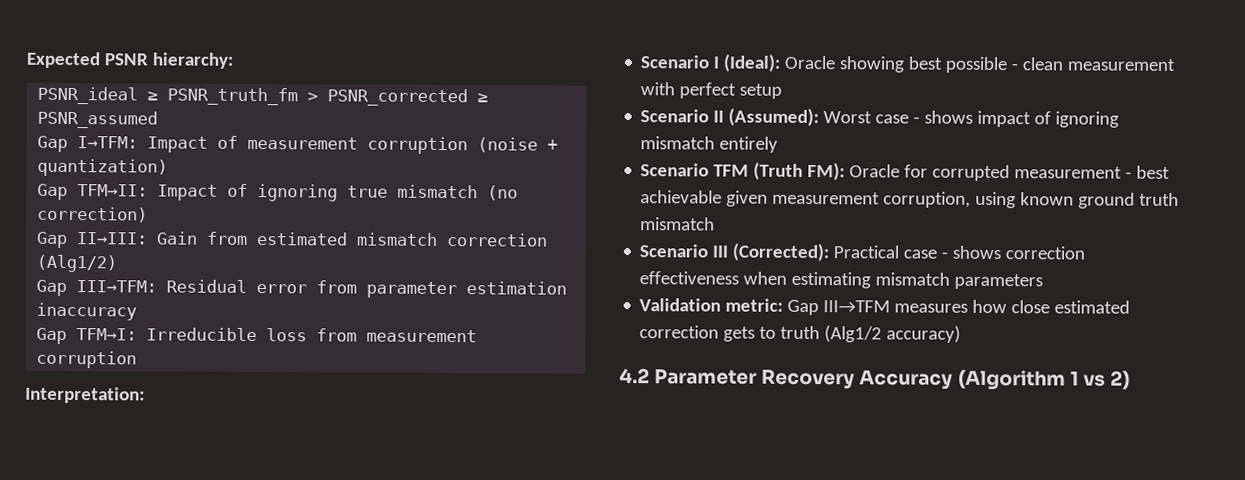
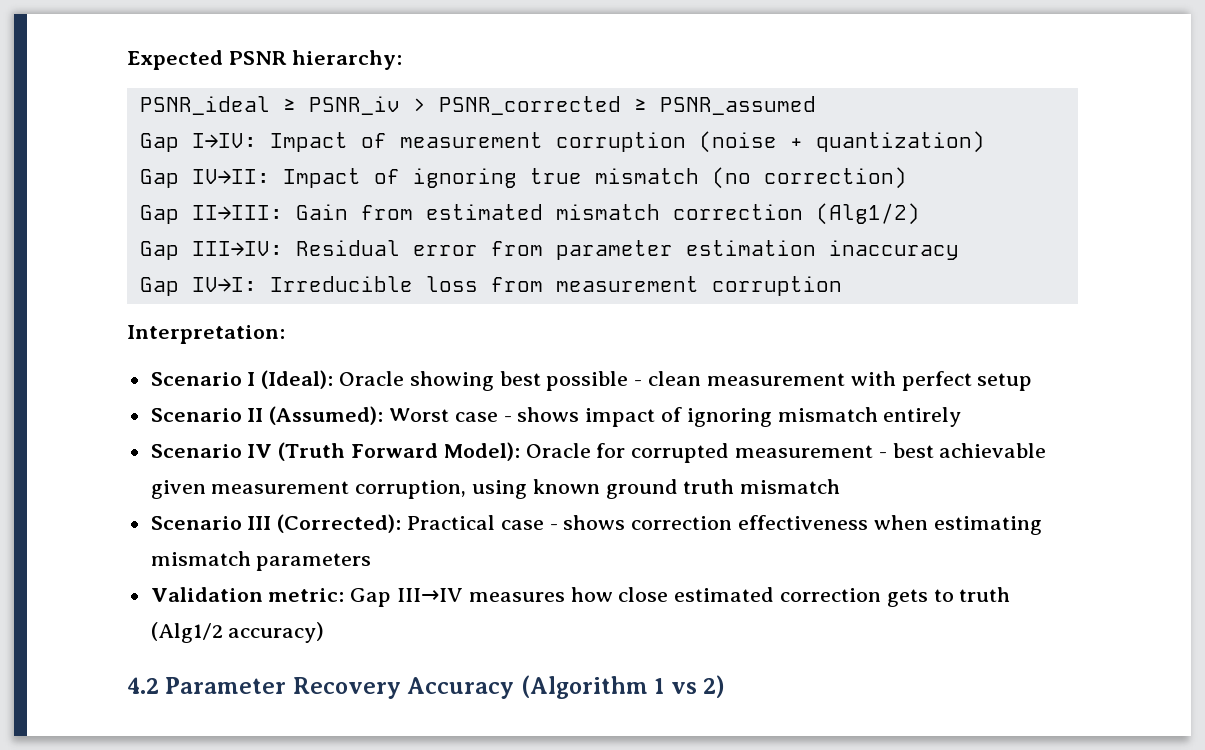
- PSNR_ideal ≥ PSNR_truth_fm > PSNR_corrected ≥ PSNR_assumed
+ PSNR_ideal ≥ PSNR_iv > PSNR_corrected ≥ PSNR_assumed
- Gap I→TFM: Impact of measurement corruption (noise + quantization)
+ Gap I→IV: Impact of measurement corruption (noise + quantization)
- Gap TFM→II: Impact of ignoring true mismatch (no correction)
+ Gap IV→II: Impact of ignoring true mismatch (no correction)
- Gap III→TFM: Residual error from parameter estimation inaccuracy
+ Gap III→IV: Residual error from parameter estimation inaccuracy
- Gap TFM→I: Irreducible loss from measurement corruption
+ Gap IV→I: Irreducible loss from measurement corruption
- Scenario TFM (Truth FM): Oracle for corrupted measurement - best achievable given measurement corruption, using known ground truth mismatch
+ Scenario IV (Truth Forward Model): Oracle for corrupted measurement - best achievable given measurement corruption, using known ground truth mismatch
- Validation metric: Gap III→TFM measures how close estimated correction gets to truth (Alg1/2 accuracy)
+ Validation metric: Gap III→IV measures how close estimated correction gets to truth (Alg1/2 accuracy)

